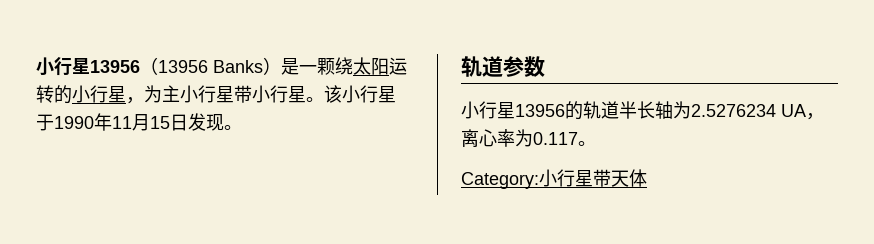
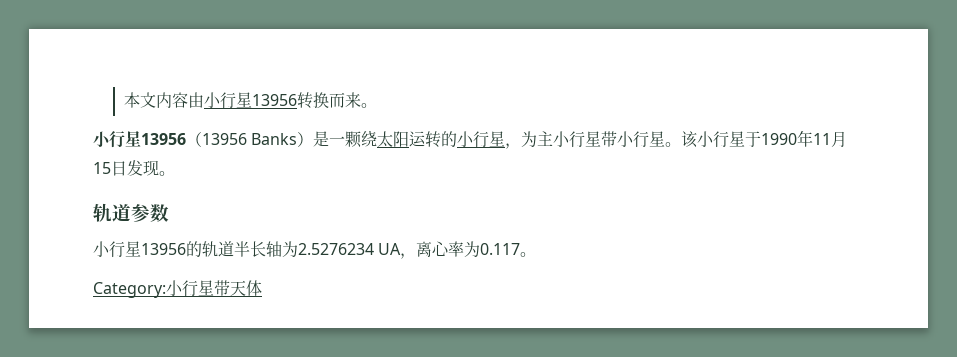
+ 本文内容由小行星13956转换而来。

